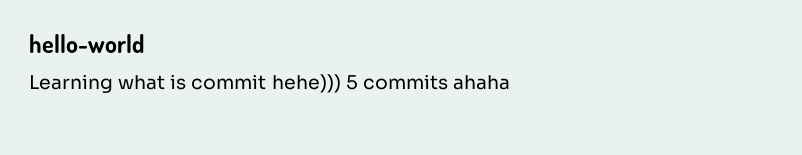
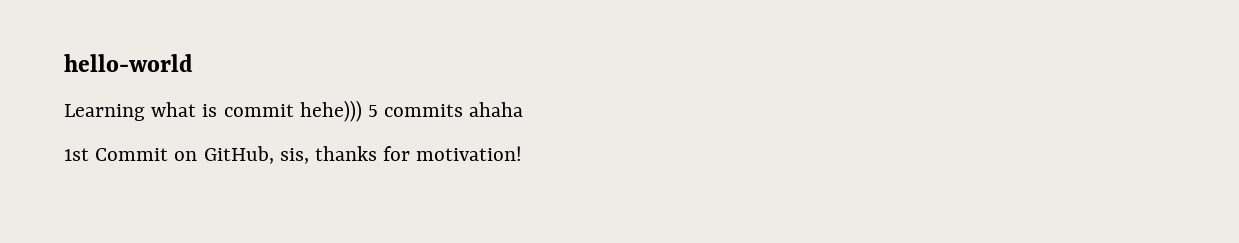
+ 1st Commit on GitHub, sis, thanks for motivation!

